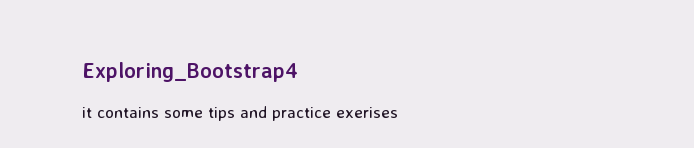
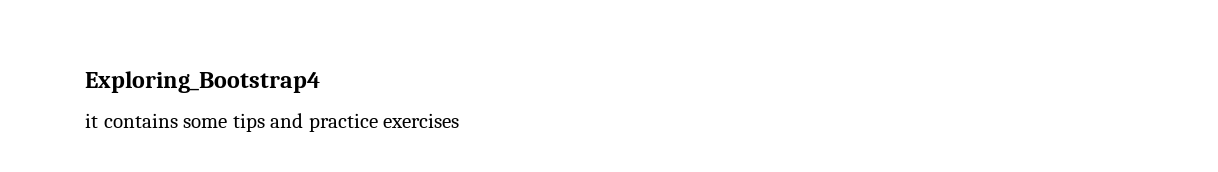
- it contains some tips and practice exerises
+ it contains some tips and practice exercises

